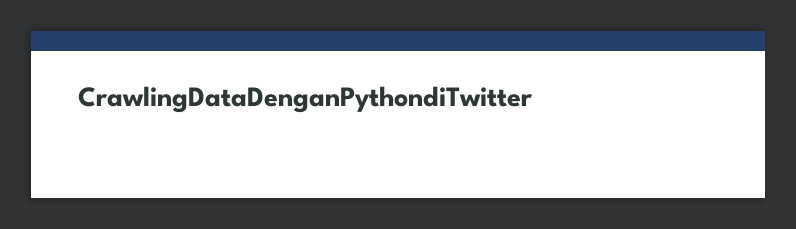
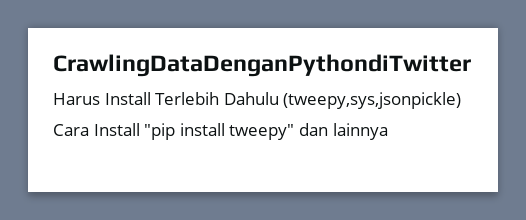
+ Harus Install Terlebih Dahulu (tweepy,sys,jsonpickle)
+ Cara Install "pip install tweepy" dan lainnya

